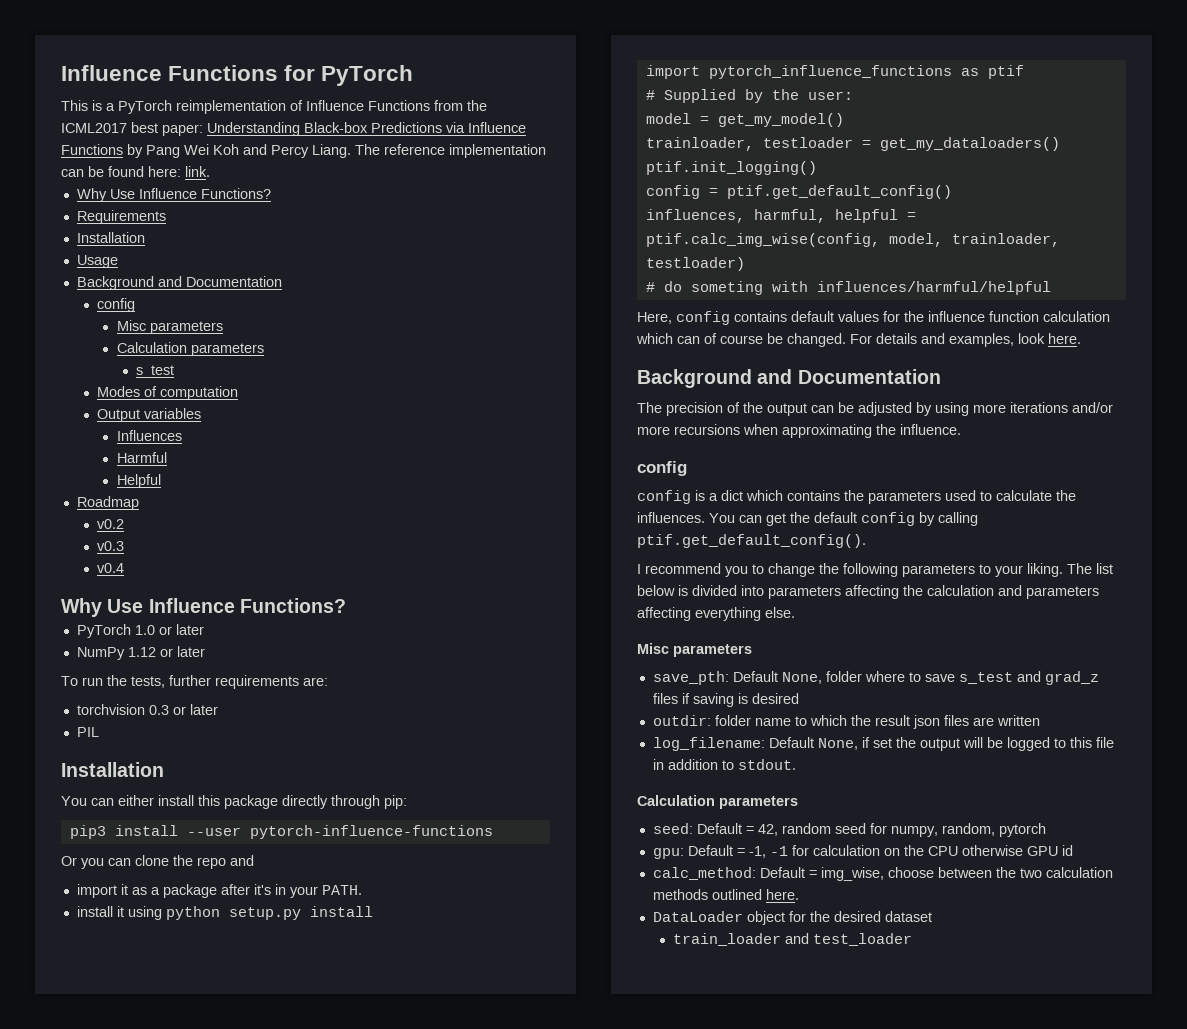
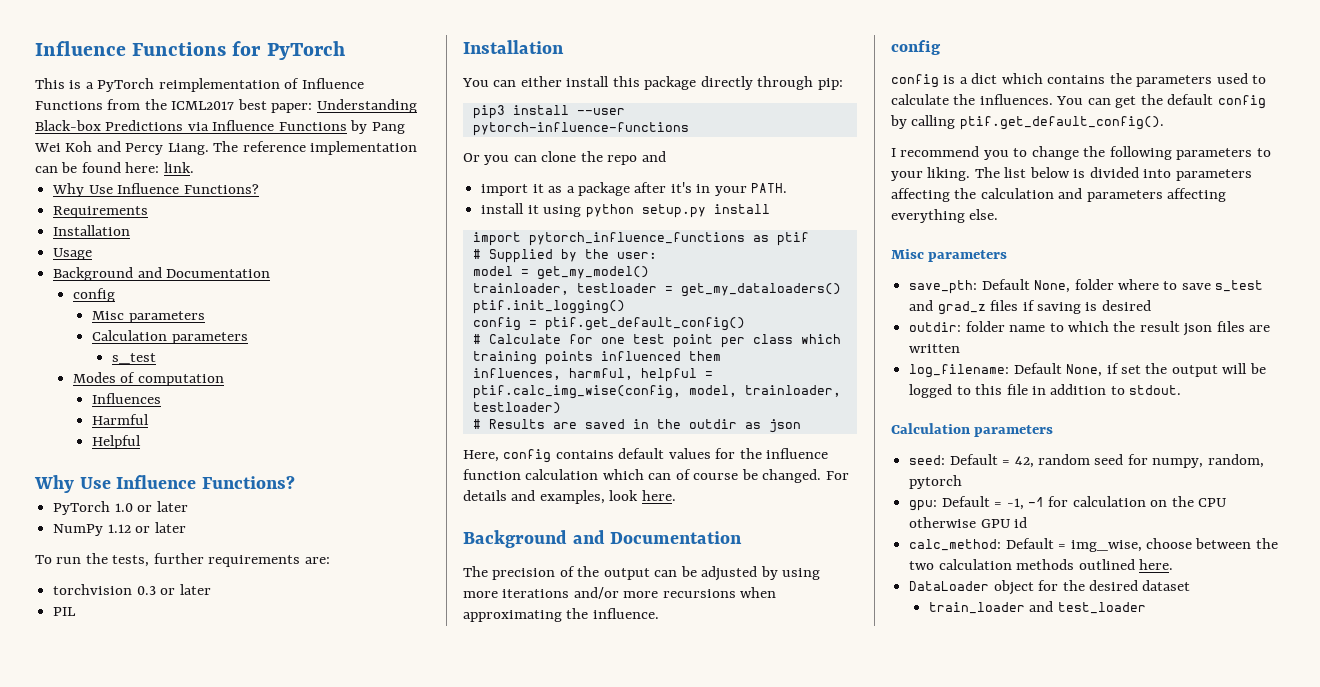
- Output variables
- Roadmap
- v0.2
- v0.3
- v0.4
+ # Calculate for one test point per class which training points influenced them
- # do someting with influences/harmful/helpful
+ # Results are saved in the outdir as json

